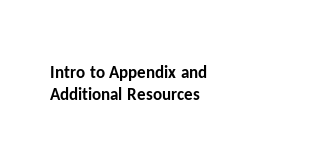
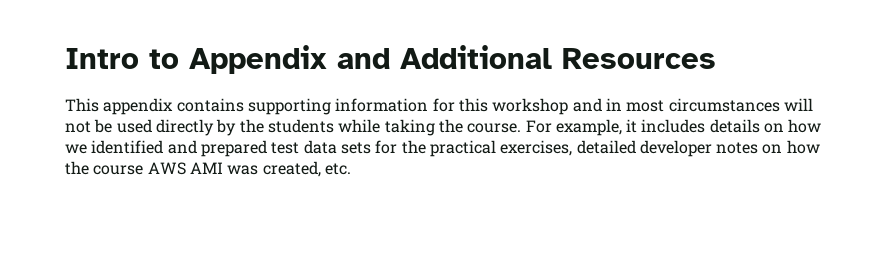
+ This appendix contains supporting information for this workshop and in most circumstances will not be used directly by the students while taking the course. For example, it includes details on how we identified and prepared test data sets for the practical exercises, detailed developer notes on how the course AWS AMI was created, etc.

